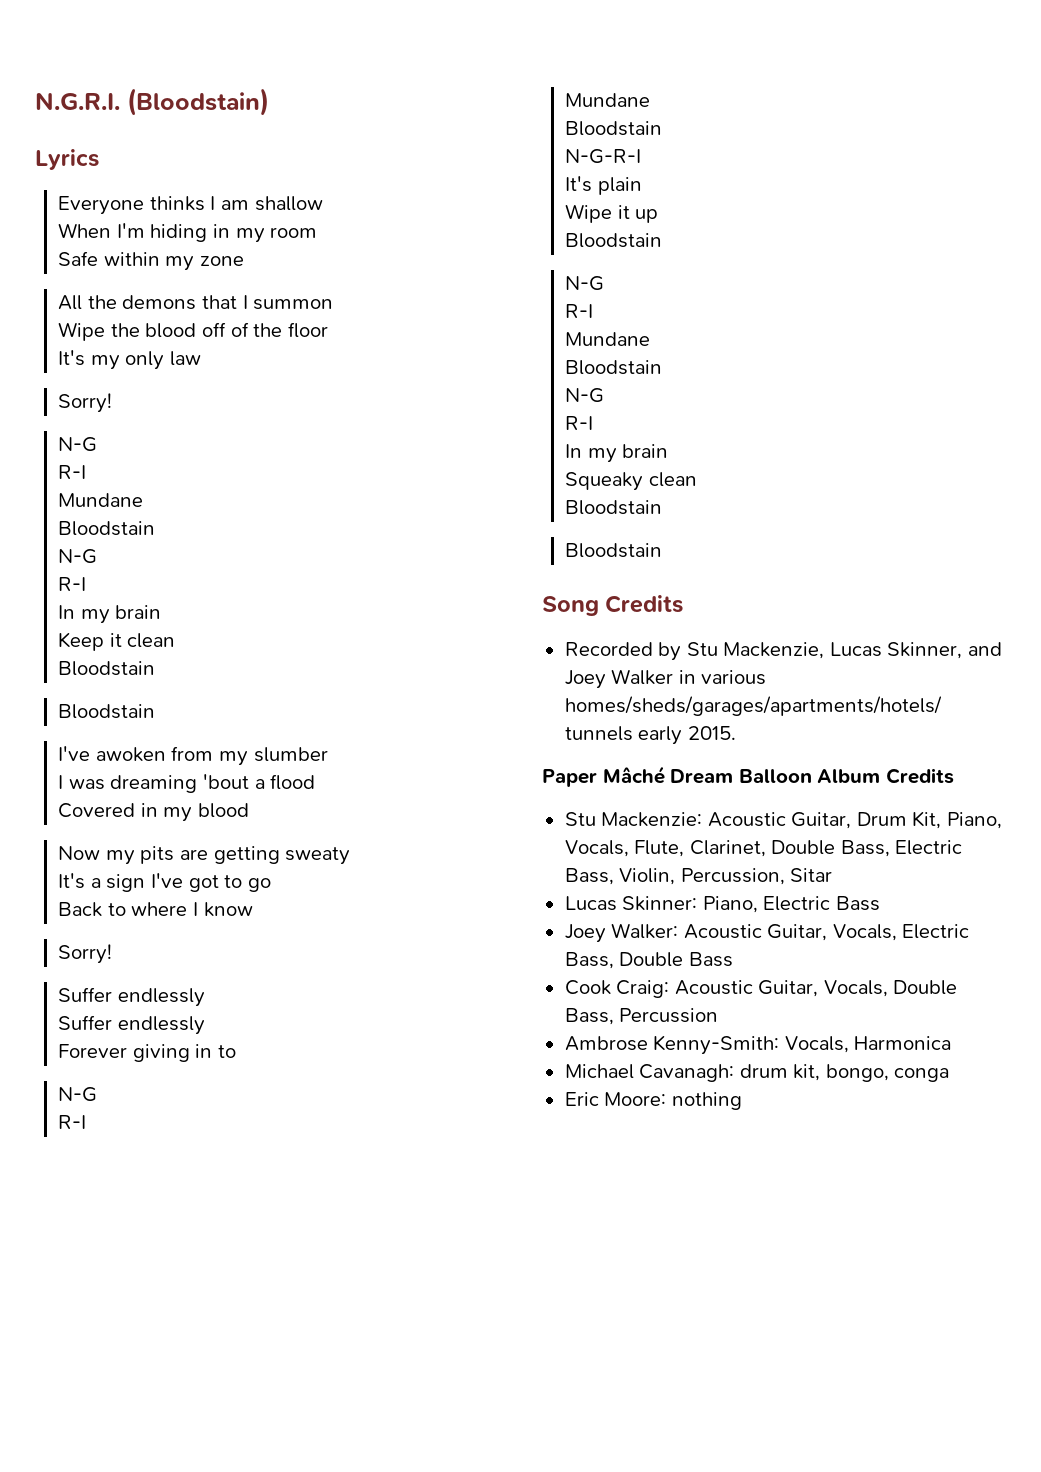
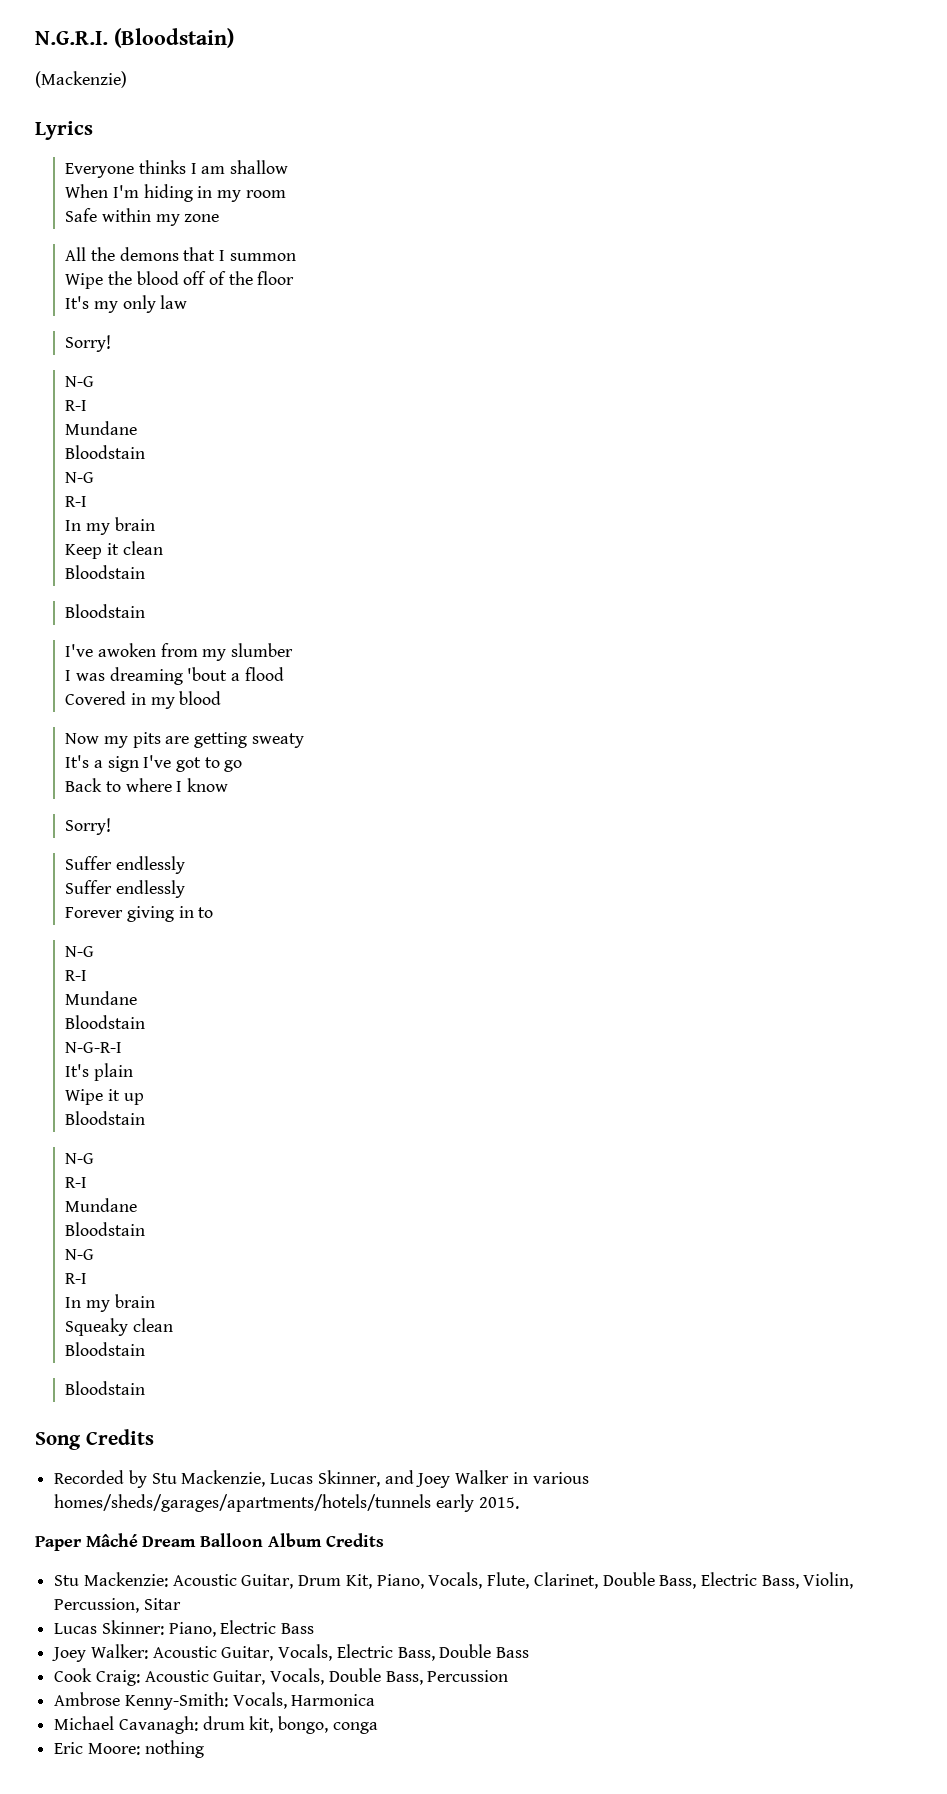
+ (Mackenzie)

